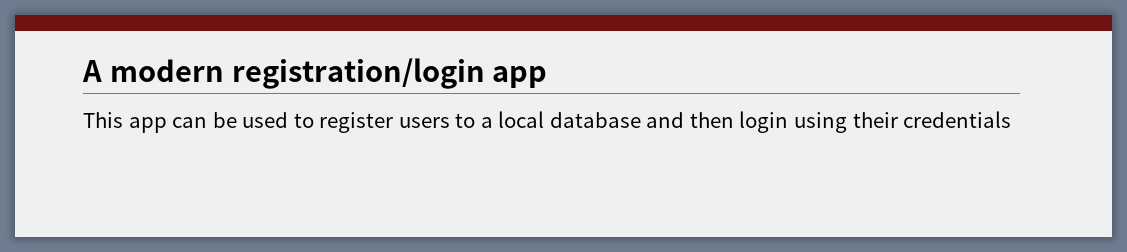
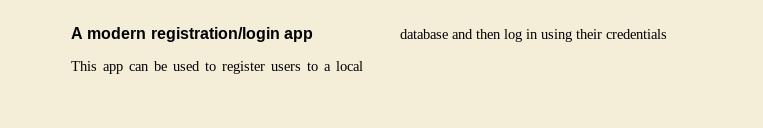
- This app can be used to register users to a local database and then login using their credentials
+ This app can be used to register users to a local database and then log in using their credentials

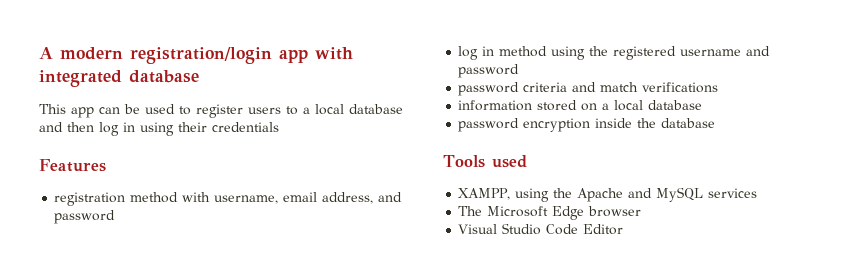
- A modern registration/login app
+ A modern registration/login app with integrated database
+ Features
+ registration method with username, email address, and password
+ log in method using the registered username and password
+ password criteria and match verifications
+ information stored on a local database
+ password encryption inside the database
+ Tools used
+ XAMPP, using the Apache and MySQL services
+ The Microsoft Edge browser
+ Visual Studio Code Editor

